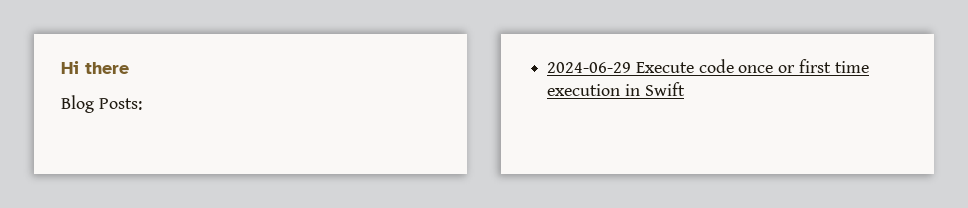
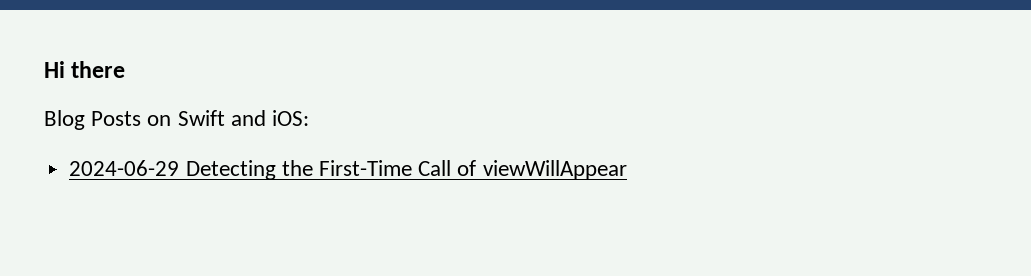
- Blog Posts:
- 2024-06-29 Execute code once or first time execution in Swift
+ Blog Posts on Swift and iOS:
+ 2024-06-29 Detecting the First-Time Call of viewWillAppear

